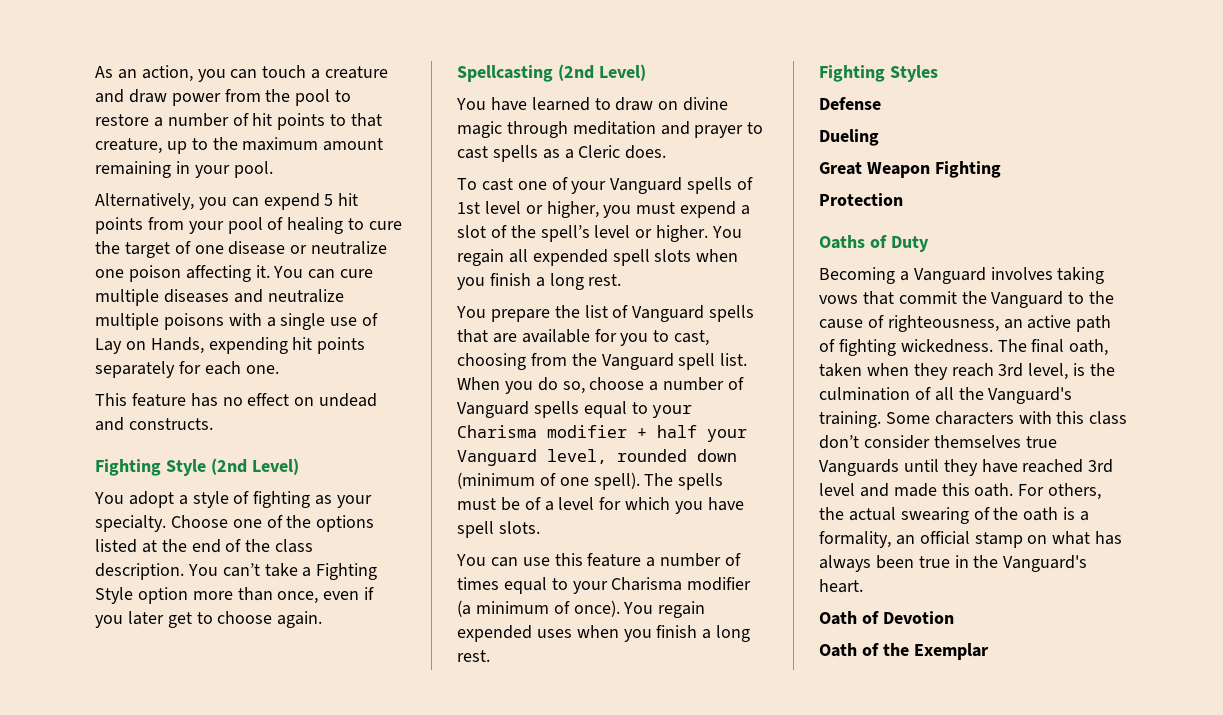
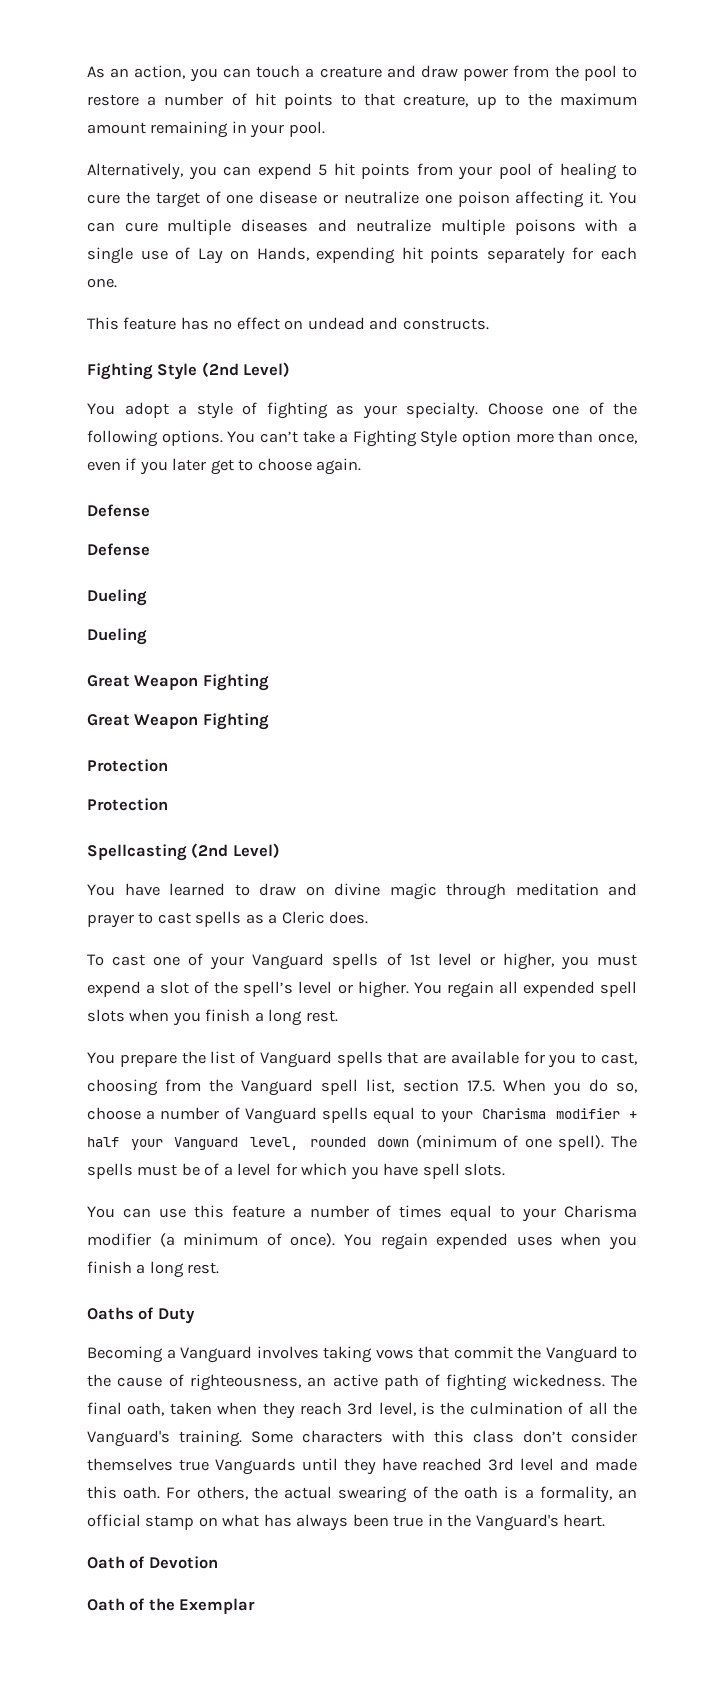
- Choose one of the options listed at the end of the class description.
+ Choose one of the following options.
  You can’t take a Fighting Style option more than once, even if you later get to choose again.
+ Defense
+ Defense
+ Dueling
+ Dueling
+ Great Weapon Fighting
+ Great Weapon Fighting
+ Protection
+ Protection
- You prepare the list of Vanguard spells that are available for you to cast, choosing from the Vanguard spell list. When you do so, choose a number of Vanguard spells equal to your Charisma modifier + half your Vanguard level, rounded down (minimum of one spell).
+ You prepare the list of Vanguard spells that are available for you to cast, choosing from the Vanguard spell list, section 17.5. When you do so, choose a number of Vanguard spells equal to your Charisma modifier + half your Vanguard level, rounded down (minimum of one spell).
- Fighting Styles
- Defense
- Dueling
- Great Weapon Fighting
- Protection

